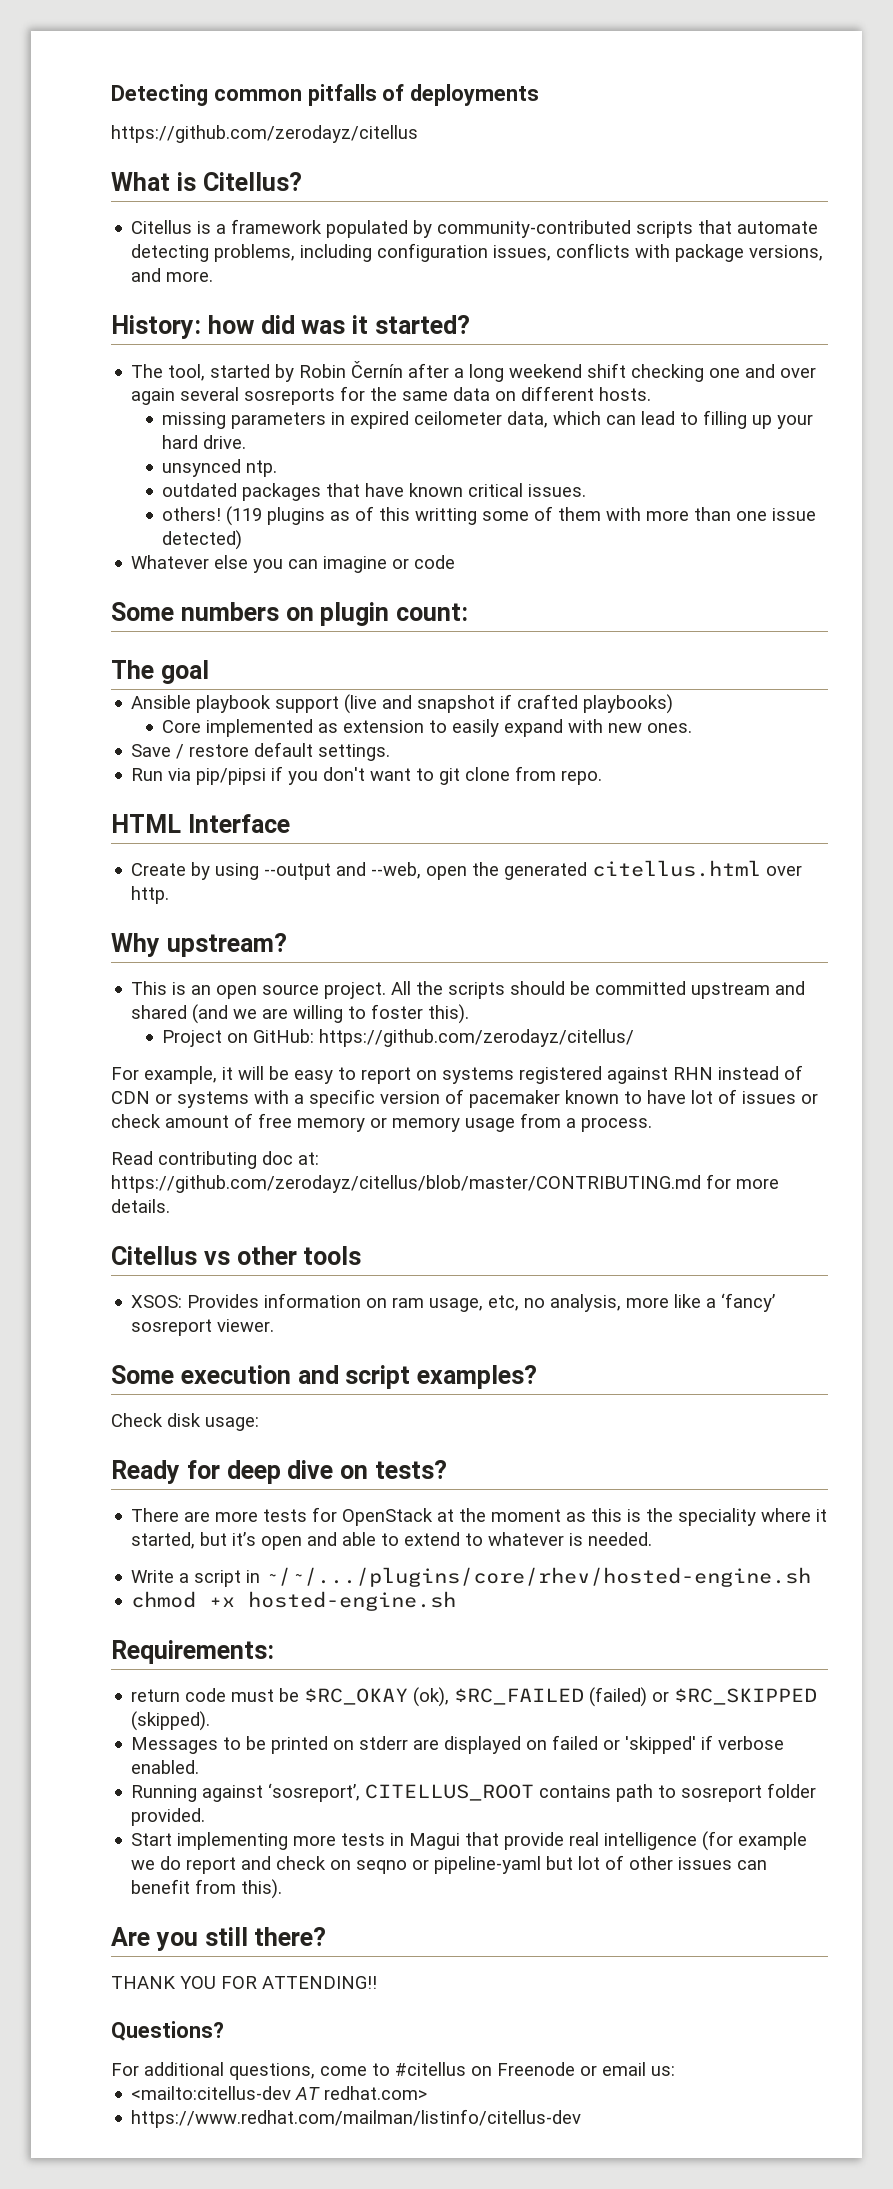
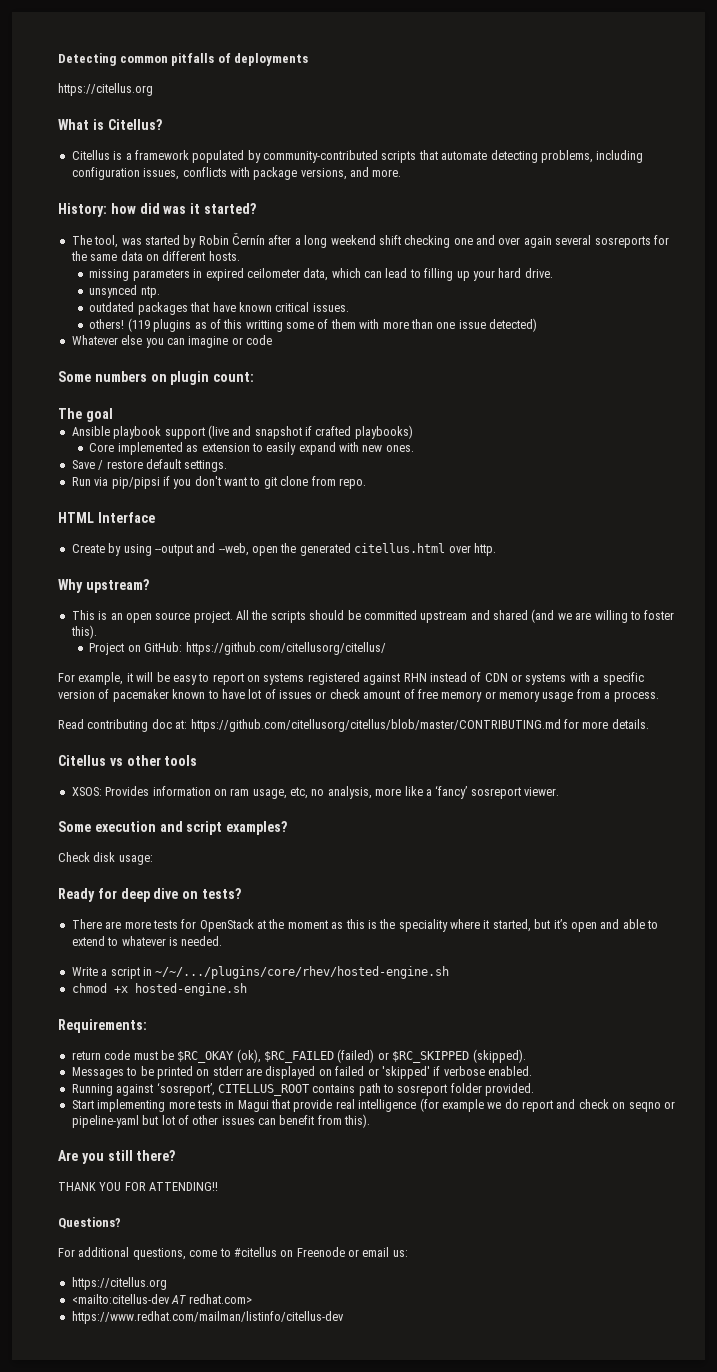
  Detecting common pitfalls of deployments
- https://github.com/zerodayz/citellus
+ https://citellus.org
- The tool, started by Robin Černín after a long weekend shift checking one and over again several sosreports for the same data on different hosts.
+ The tool, was started by Robin Černín after a long weekend shift checking one and over again several sosreports for the same data on different hosts.
- Project on GitHub: https://github.com/zerodayz/citellus/
+ Project on GitHub: https://github.com/citellusorg/citellus/
- Read contributing doc at: https://github.com/zerodayz/citellus/blob/master/CONTRIBUTING.md for more details.
+ Read contributing doc at: https://github.com/citellusorg/citellus/blob/master/CONTRIBUTING.md for more details.
  For additional questions, come to #citellus on Freenode or email us:
+ https://citellus.org

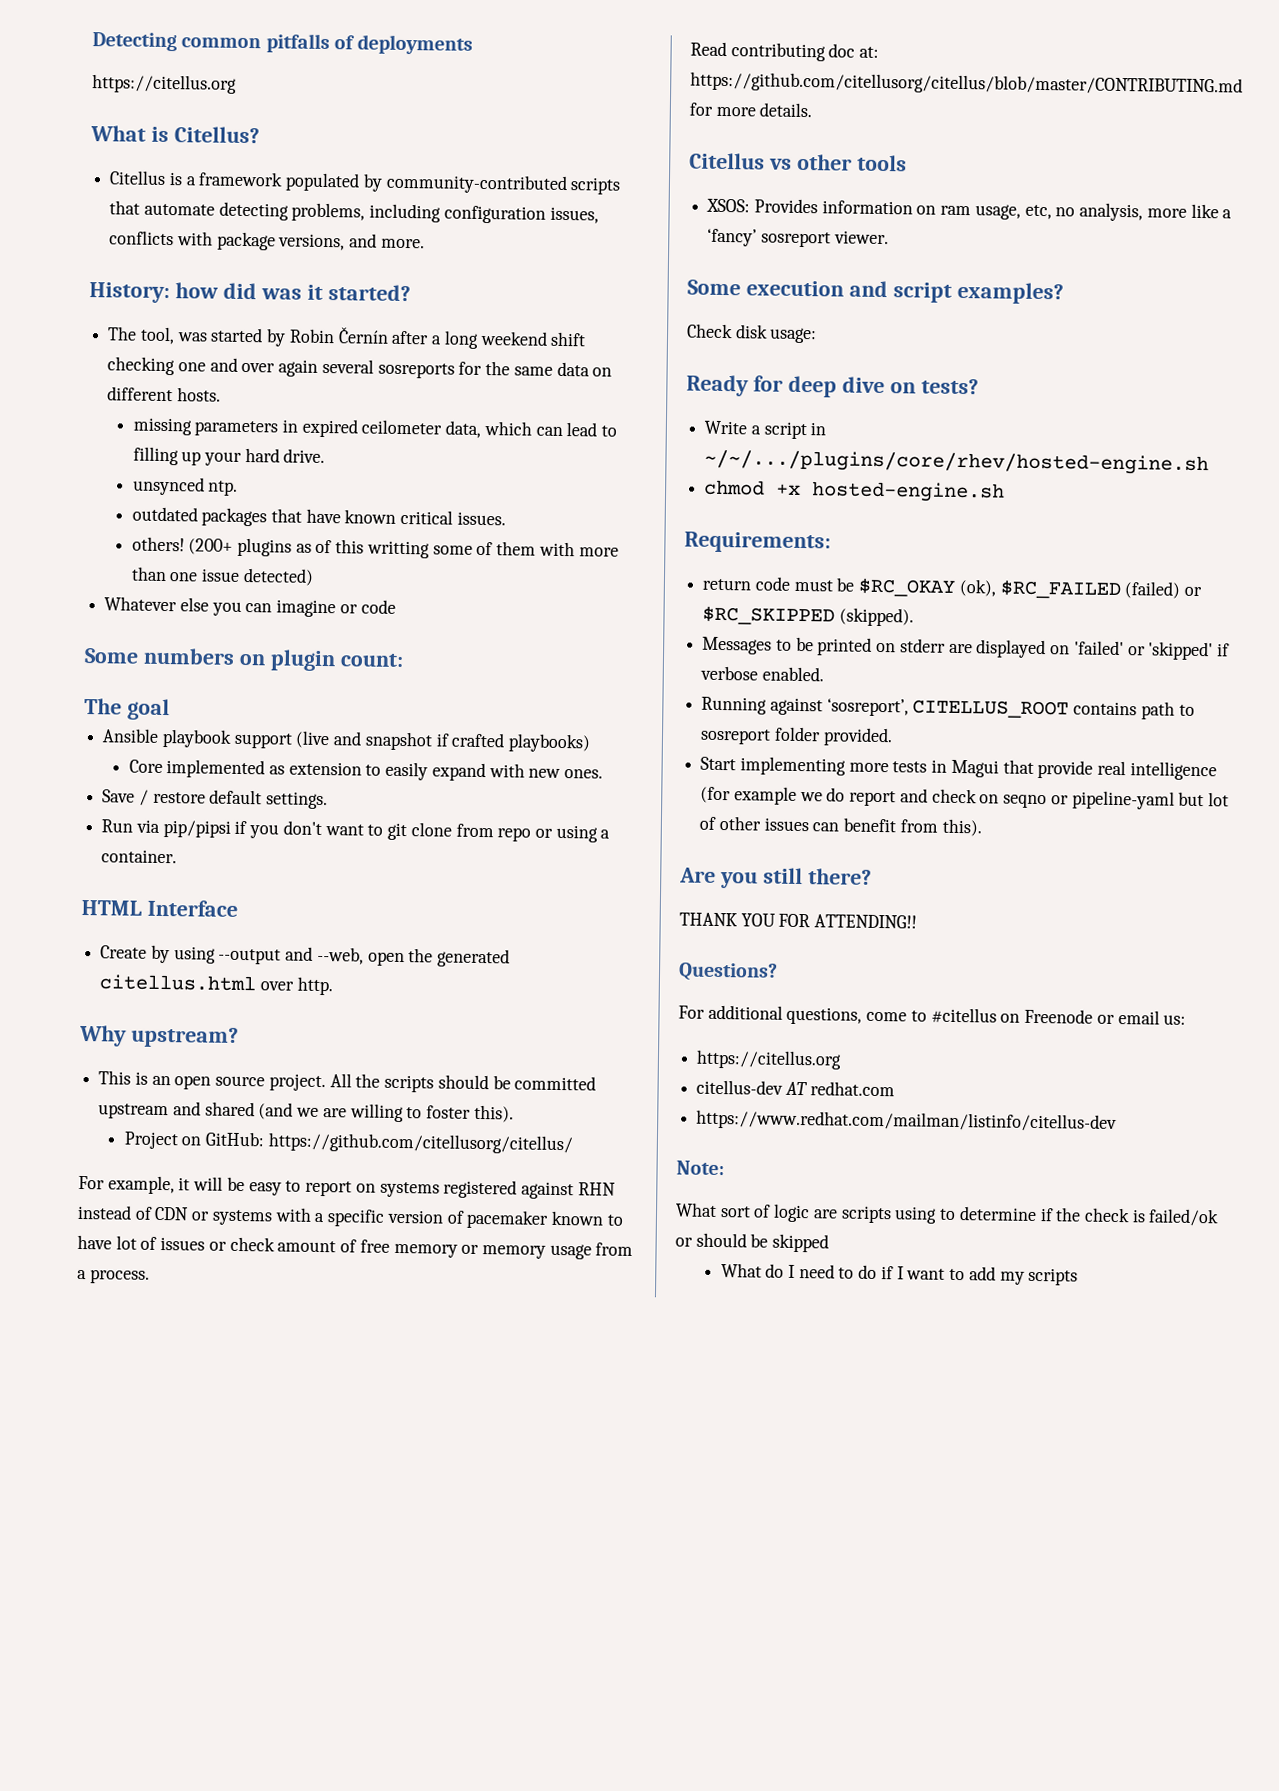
- (119 plugins as of this writting some of them with more than one issue detected)
+ (200+ plugins as of this writting some of them with more than one issue detected)
- Run via pip/pipsi if you don't want to git clone from repo.
+ Run via pip/pipsi if you don't want to git clone from repo or using a container.
- There are more tests for OpenStack at the moment as this is the speciality where it started, but it’s open and able to extend to whatever is needed.
- Messages to be printed on stderr are displayed on failed or 'skipped' if verbose enabled.
+ Messages to be printed on stderr are displayed on 'failed' or 'skipped' if verbose enabled.
- <mailto:citellus-dev AT redhat.com>
+ citellus-dev AT redhat.com
  https://www.redhat.com/mailman/listinfo/citellus-dev
+ Note:
+ What sort of logic are scripts using to determine if the check is failed/ok or should be skipped
+ What do I need to do if I want to add my scripts

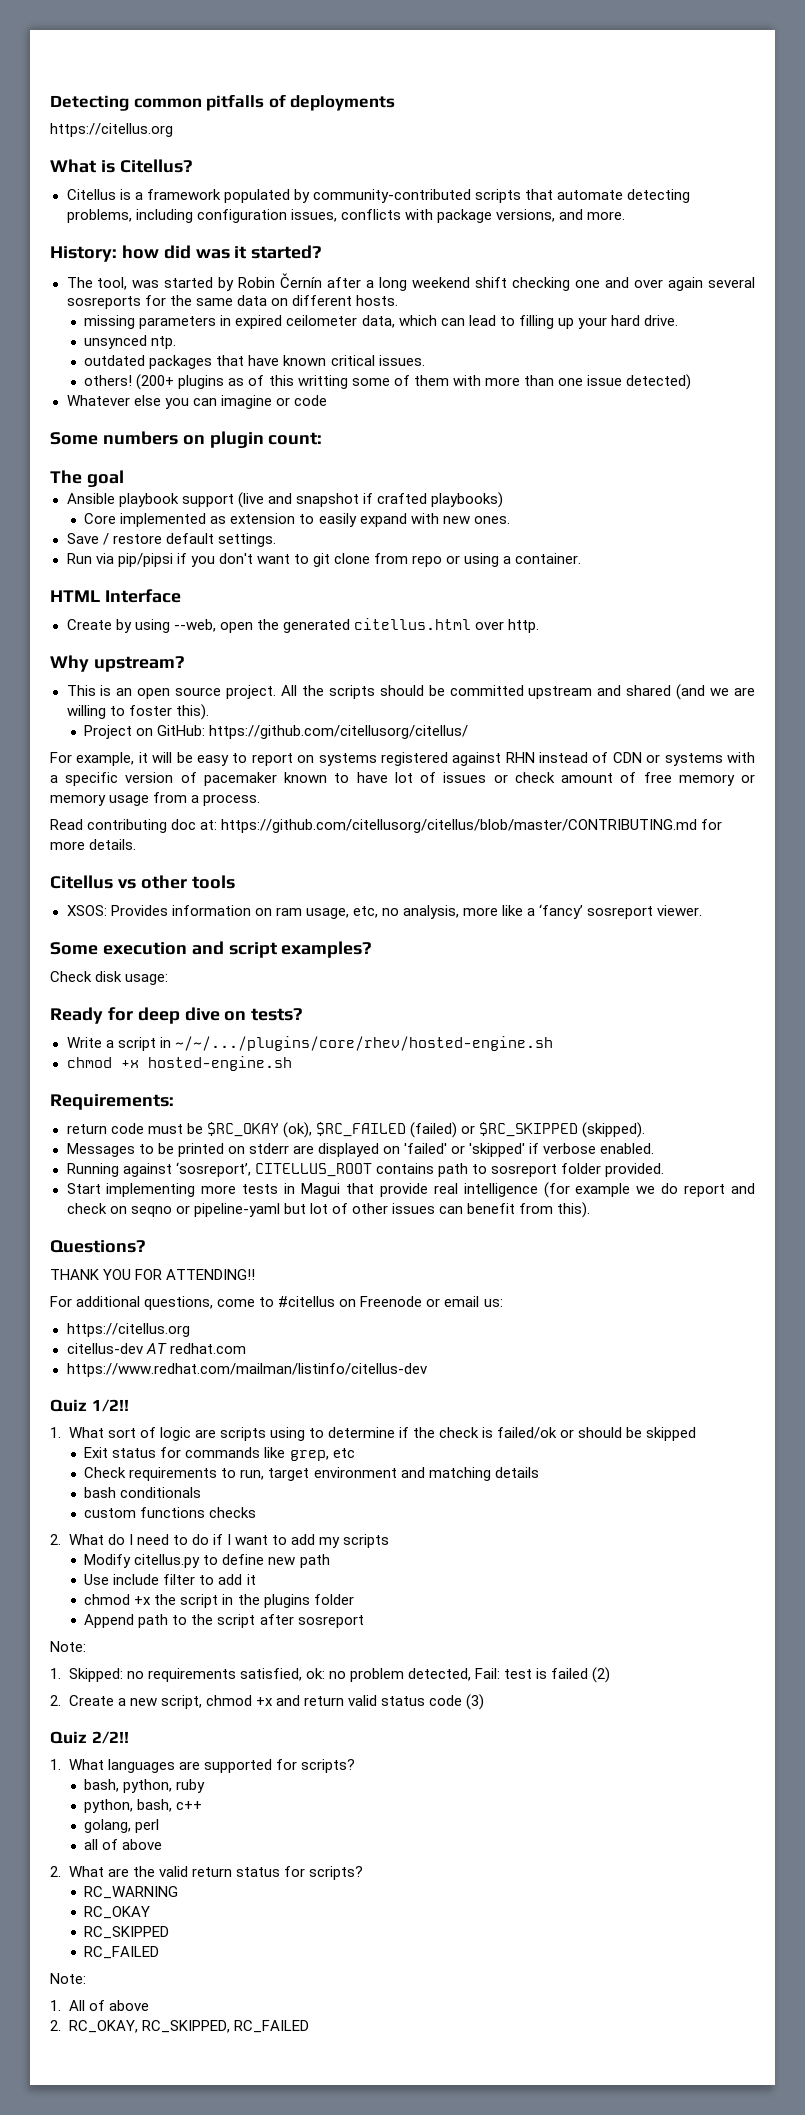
- Create by using --output and --web, open the generated citellus.html over http.
+ Create by using --web, open the generated citellus.html over http.
- Are you still there?
+ Questions?
- Questions?
- Note:
- What sort of logic are scripts using to determine if the check is failed/ok or should be skipped
+ Quiz 1/2!!
+ 1. What sort of logic are scripts using to determine if the check is failed/ok or should be skipped
- What do I need to do if I want to add my scripts
+ Exit status for commands like grep, etc
+ Check requirements to run, target environment and matching details
+ bash conditionals
+ custom functions checks
+ 2. What do I need to do if I want to add my scripts
+ Modify citellus.py to define new path
+ Use include filter to add it
+ chmod +x the script in the plugins folder
+ Append path to the script after sosreport
+ Note:
+ 1. Skipped: no requirements satisfied, ok: no problem detected, Fail: test is failed (2)
+ 2. Create a new script, chmod +x and return valid status code (3)
+ Quiz 2/2!!
+ 1. What languages are supported for scripts?
+ bash, python, ruby
+ python, bash, c++
+ golang, perl
+ all of above
+ 2. What are the valid return status for scripts?
+ RC_WARNING
+ RC_OKAY
+ RC_SKIPPED
+ RC_FAILED
+ Note:
+ 1. All of above
+ 2. RC_OKAY, RC_SKIPPED, RC_FAILED

